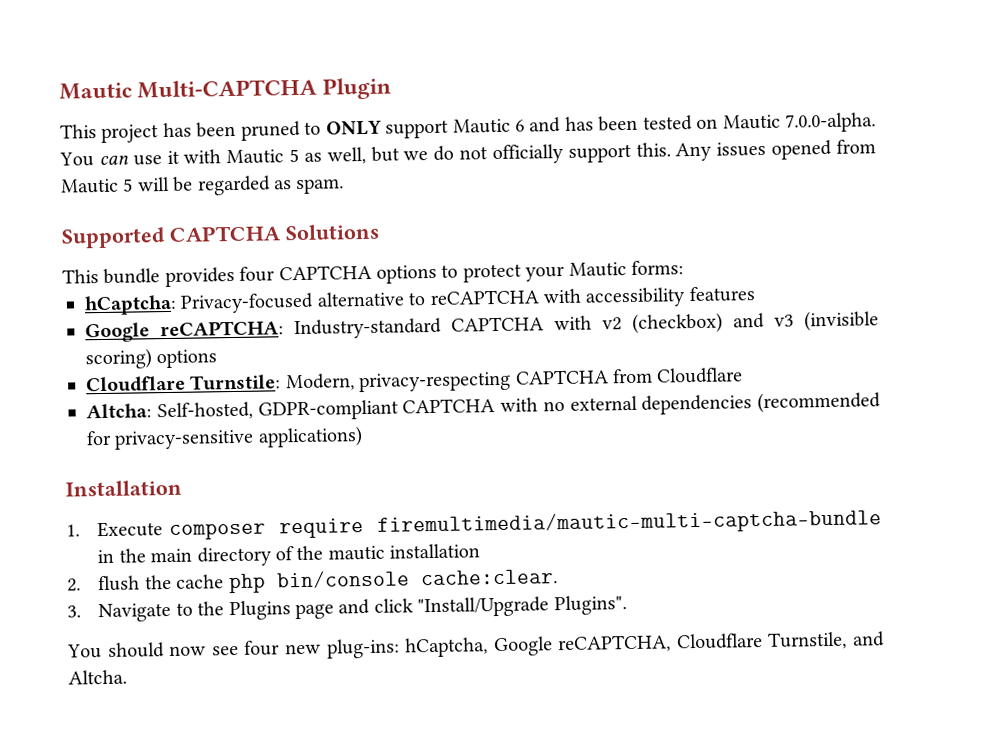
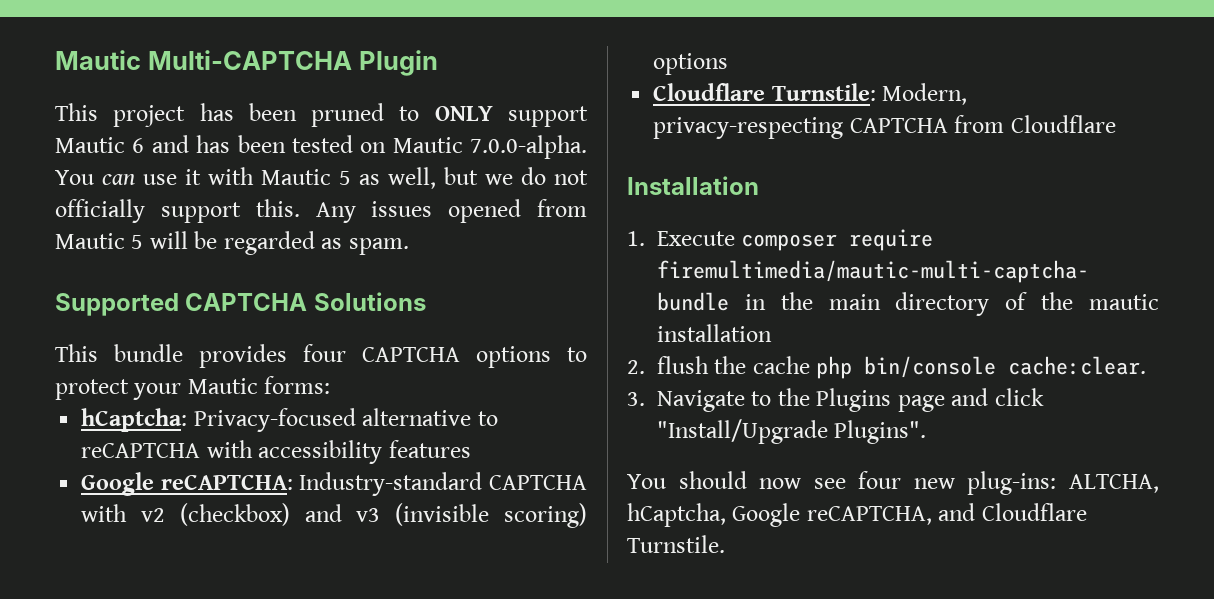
- Altcha: Self-hosted, GDPR-compliant CAPTCHA with no external dependencies (recommended for privacy-sensitive applications)
- You should now see four new plug-ins: hCaptcha, Google reCAPTCHA, Cloudflare Turnstile, and Altcha.
+ You should now see four new plug-ins: ALTCHA, hCaptcha, Google reCAPTCHA, and Cloudflare Turnstile.

